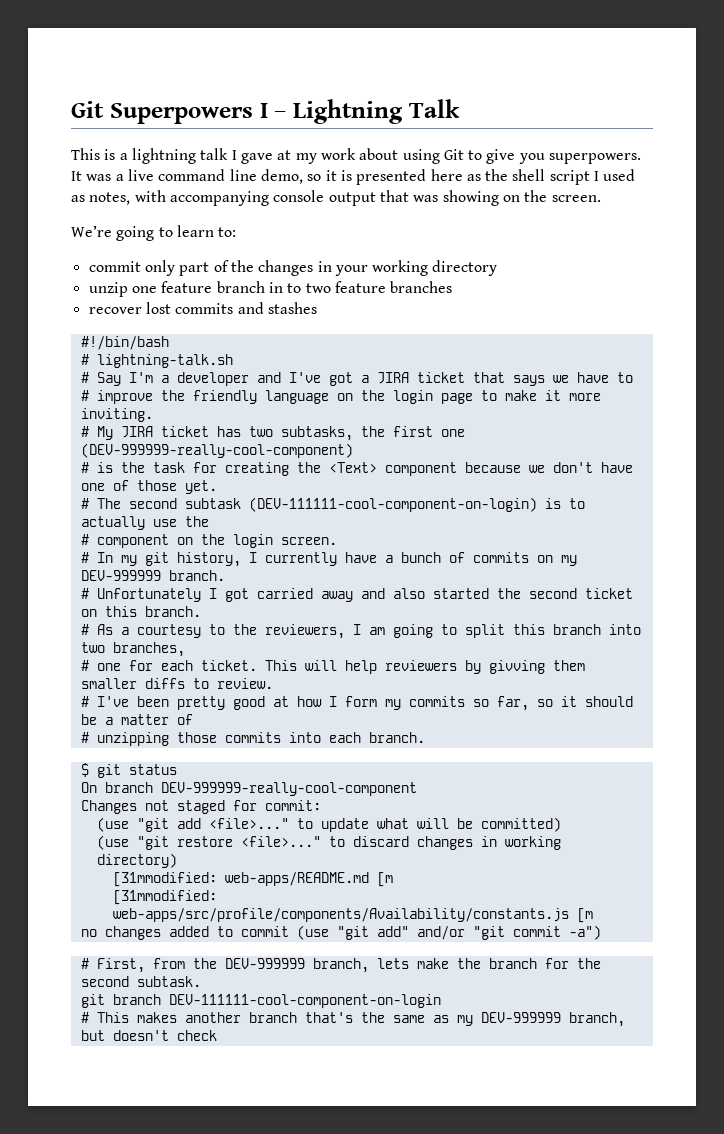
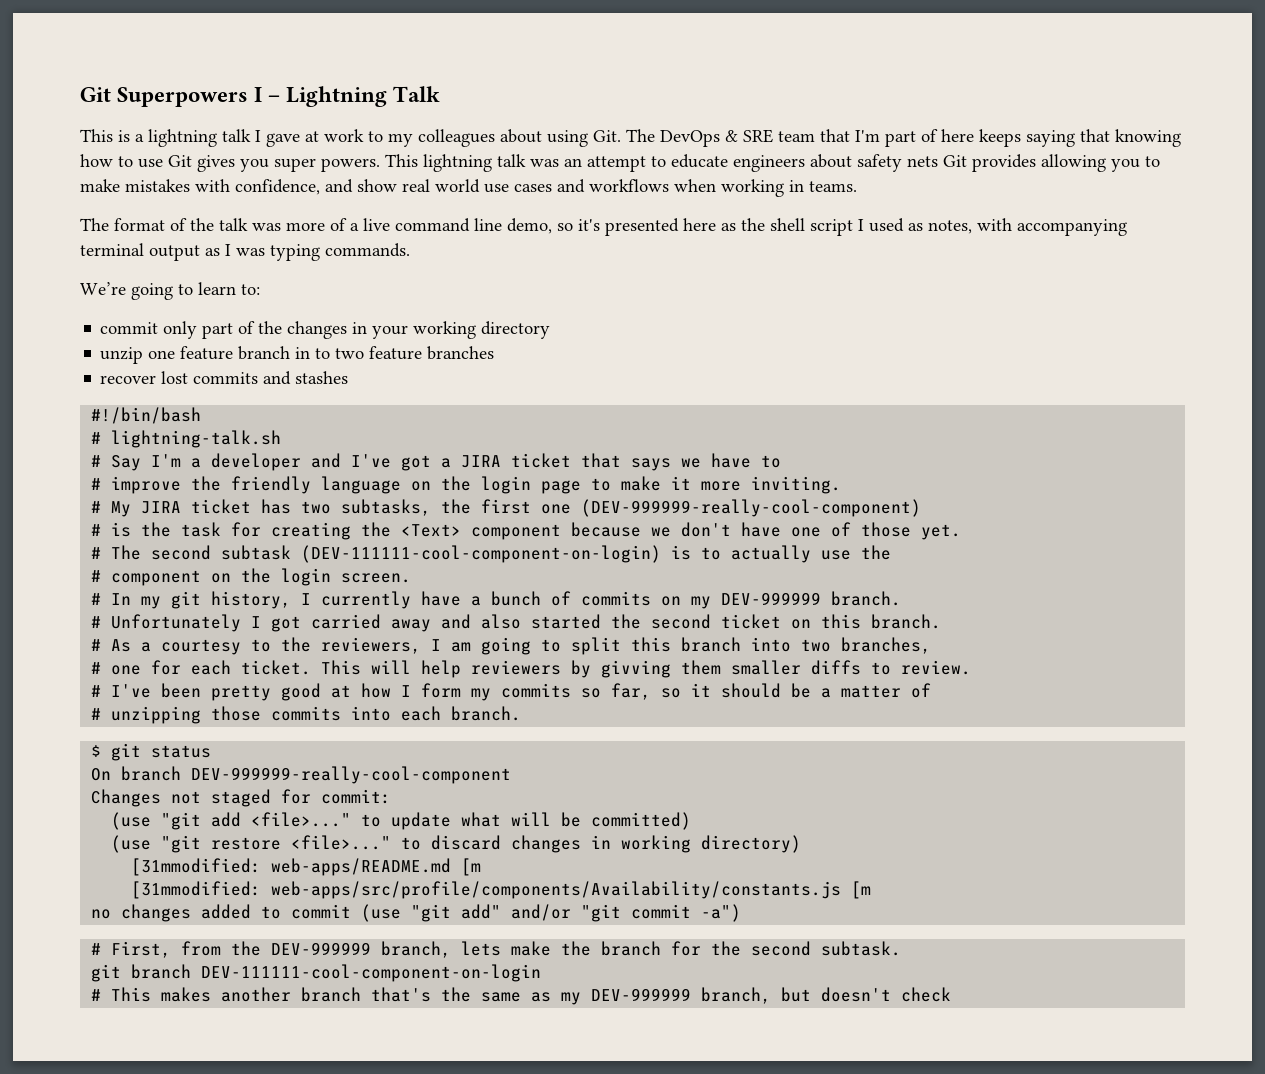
- This is a lightning talk I gave at my work about using Git to give you superpowers. It was a live command line demo, so it is presented here as the shell script I used as notes, with accompanying console output that was showing on the screen.
+ This is a lightning talk I gave at work to my colleagues about using Git. The DevOps & SRE team that I'm part of here keeps saying that knowing how to use Git gives you super powers. This lightning talk was an attempt to educate engineers about safety nets Git provides allowing you to make mistakes with confidence, and show real world use cases and workflows when working in teams.
+ The format of the talk was more of a live command line demo, so it's presented here as the shell script I used as notes, with accompanying terminal output as I was typing commands.

